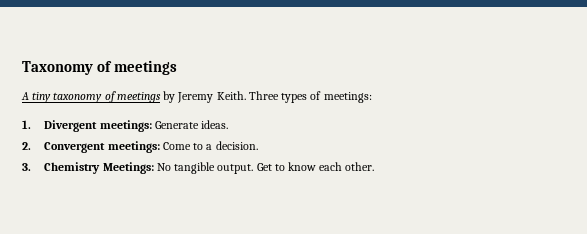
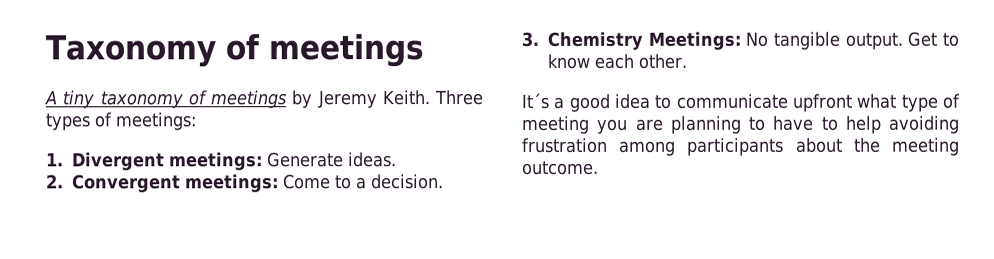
+ It´s a good idea to communicate upfront what type of meeting you are planning to have to help avoiding frustration among participants about the meeting outcome.

